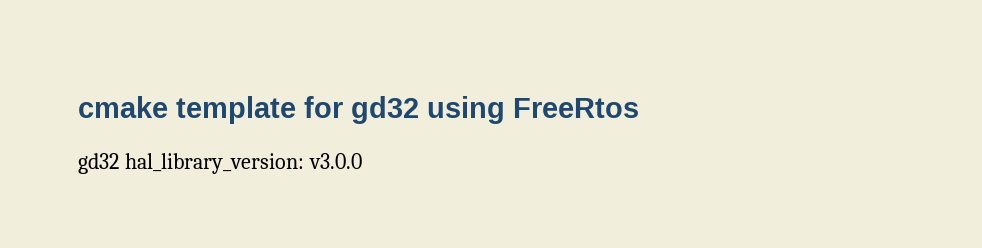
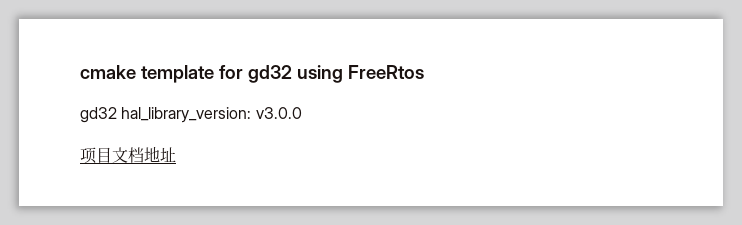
+ 项目文档地址

